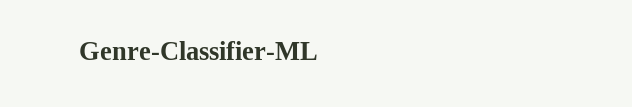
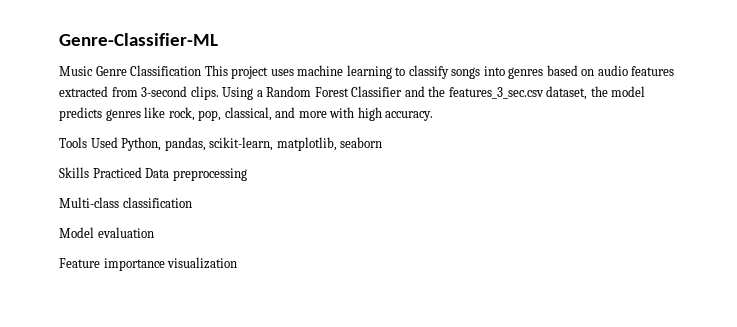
+ Music Genre Classification This project uses machine learning to classify songs into genres based on audio features extracted from 3-second clips. Using a Random Forest Classifier and the features_3_sec.csv dataset, the model predicts genres like rock, pop, classical, and more with high accuracy.
+ Tools Used Python, pandas, scikit-learn, matplotlib, seaborn
+ Skills Practiced Data preprocessing
+ Multi-class classification
+ Model evaluation
+ Feature importance visualization

